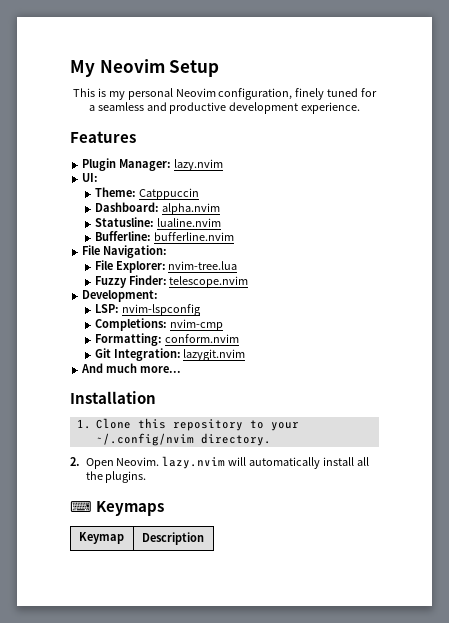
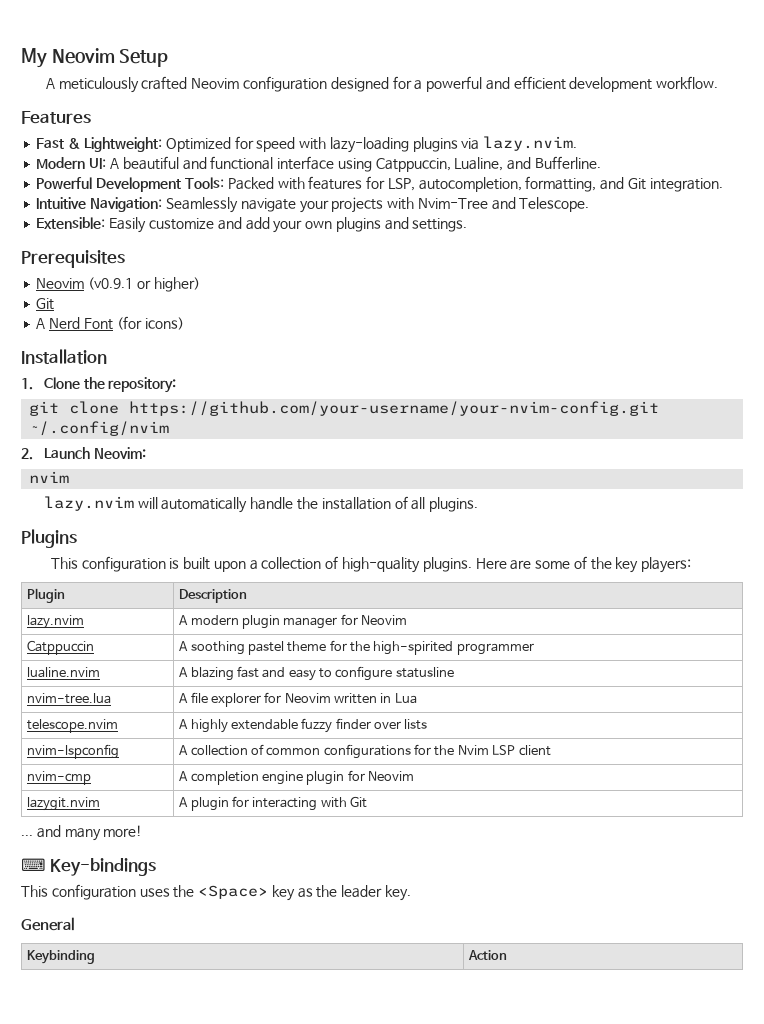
- This is my personal Neovim configuration, finely tuned for a seamless and productive development experience.
+ A meticulously crafted Neovim configuration designed for a powerful and efficient development workflow.
  Features
- Plugin Manager: lazy.nvim
- UI:
- Theme: Catppuccin
- Dashboard: alpha.nvim
- Statusline: lualine.nvim
- Bufferline: bufferline.nvim
- File Navigation:
- File Explorer: nvim-tree.lua
- Fuzzy Finder: telescope.nvim
- Development:
- LSP: nvim-lspconfig
- Completions: nvim-cmp
- Formatting: conform.nvim
- Git Integration: lazygit.nvim
- And much more...
+ Fast & Lightweight: Optimized for speed with lazy-loading plugins via lazy.nvim.
+ Modern UI: A beautiful and functional interface using Catppuccin, Lualine, and Bufferline.
+ Powerful Development Tools: Packed with features for LSP, autocompletion, formatting, and Git integration.
+ Intuitive Navigation: Seamlessly navigate your projects with Nvim-Tree and Telescope.
+ Extensible: Easily customize and add your own plugins and settings.
+ Prerequisites
+ Neovim (v0.9.1 or higher)
+ Git
+ A Nerd Font (for icons)
  Installation
- 1. Clone this repository to your ~/.config/nvim directory.
+ 1. Clone the repository:
+ git clone https://github.com/your-username/your-nvim-config.git ~/.config/nvim
- 2. Open Neovim. lazy.nvim will automatically install all the plugins.
- ⌨ Keymaps
- Keymap | Description
+ 2. Launch Neovim:
+ nvim
+ lazy.nvim will automatically handle the installation of all plugins.
+ Plugins
+ This configuration is built upon a collection of high-quality plugins. Here are some of the key players:
+ Plugin | Description
+ lazy.nvim | A modern plugin manager for Neovim
+ Catppuccin | A soothing pastel theme for the high-spirited programmer
+ lualine.nvim | A blazing fast and easy to configure statusline
+ nvim-tree.lua | A file explorer for Neovim written in Lua
+ telescope.nvim | A highly extendable fuzzy finder over lists
+ nvim-lspconfig | A collection of common configurations for the Nvim LSP client
+ nvim-cmp | A completion engine plugin for Neovim
+ lazygit.nvim | A plugin for interacting with Git
+ ... and many more!
+ ⌨ Key-bindings
+ This configuration uses the <Space> key as the leader key.
+ General
+ Keybinding | Action

